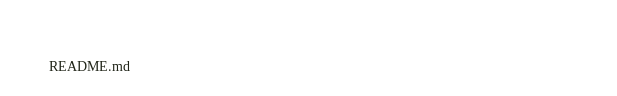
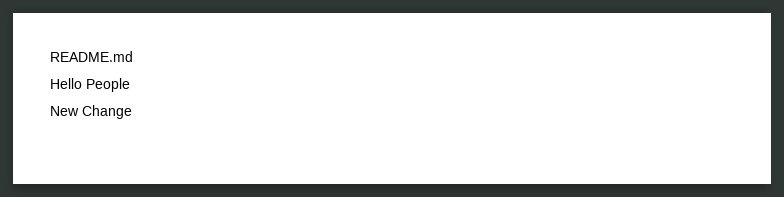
+ Hello People
+ New Change

